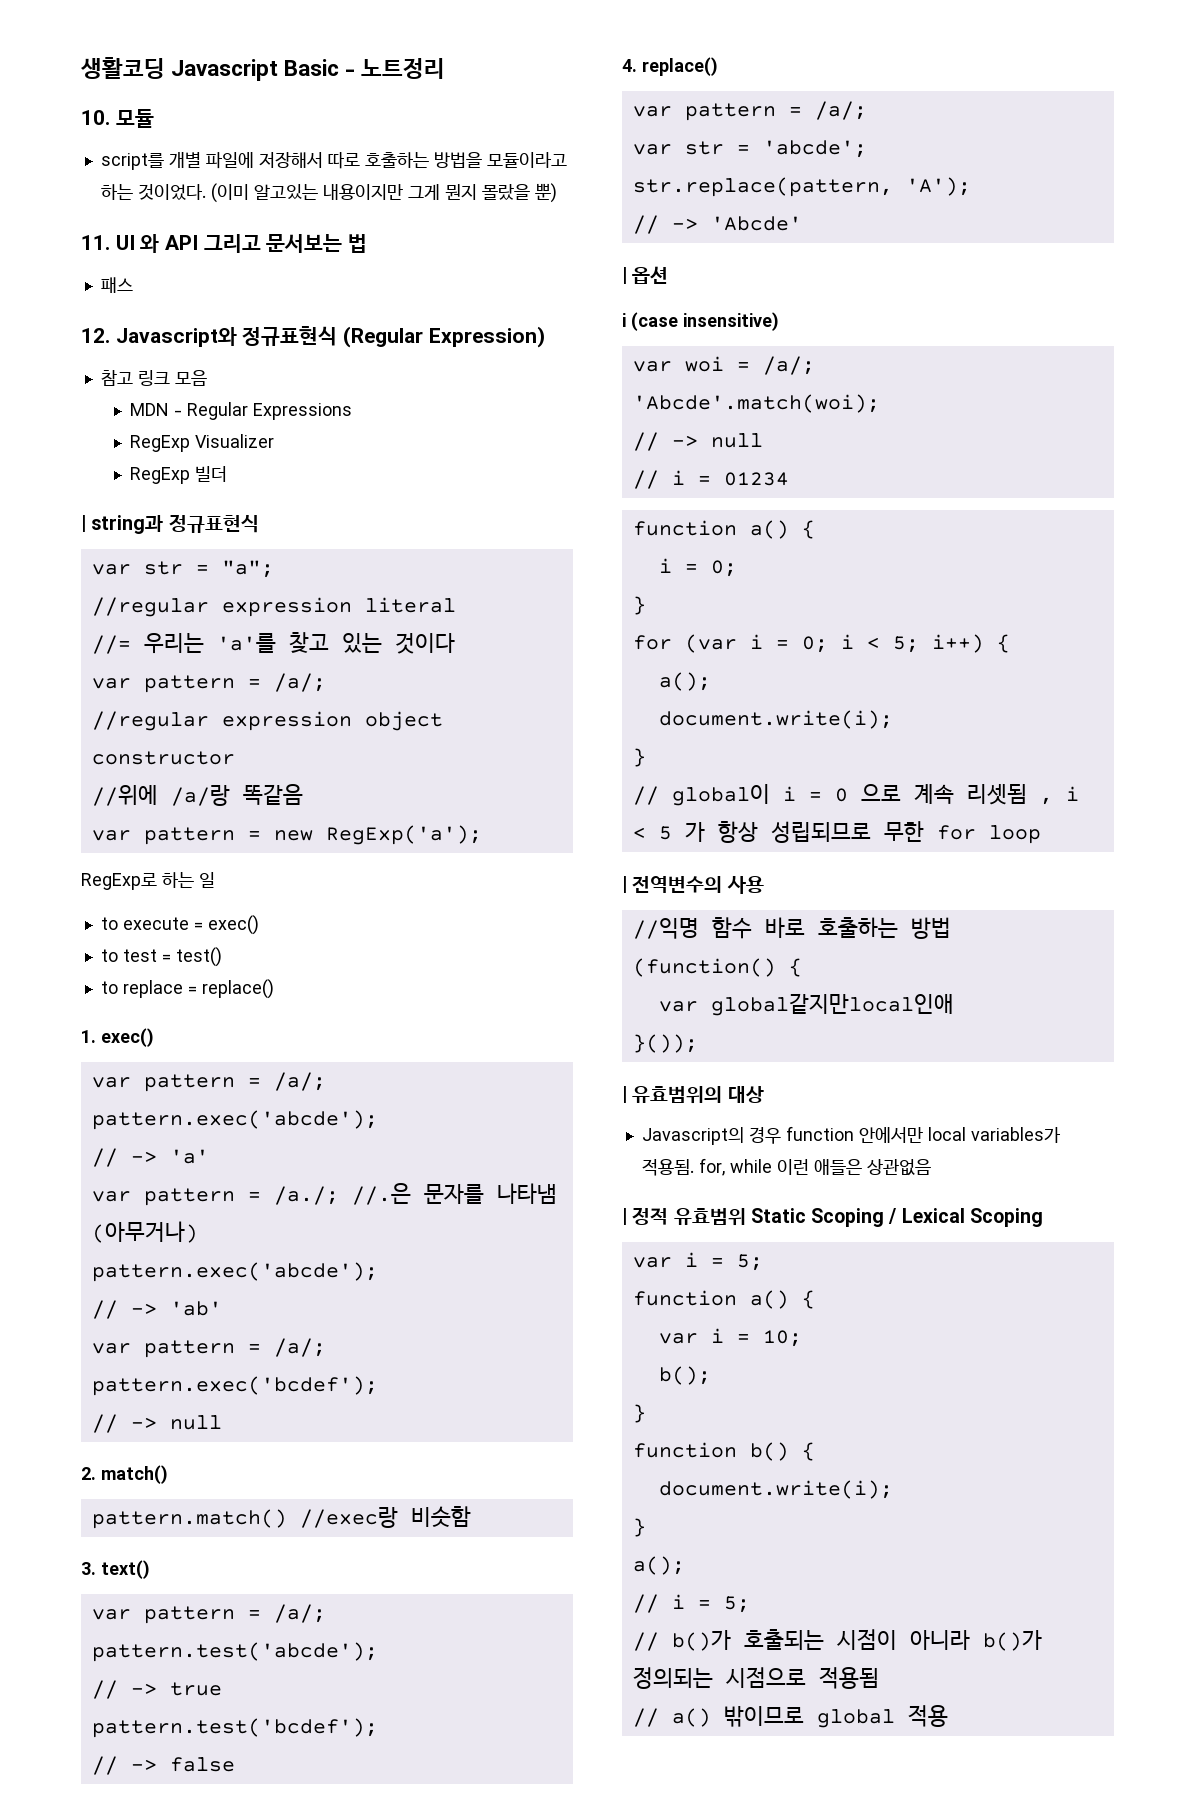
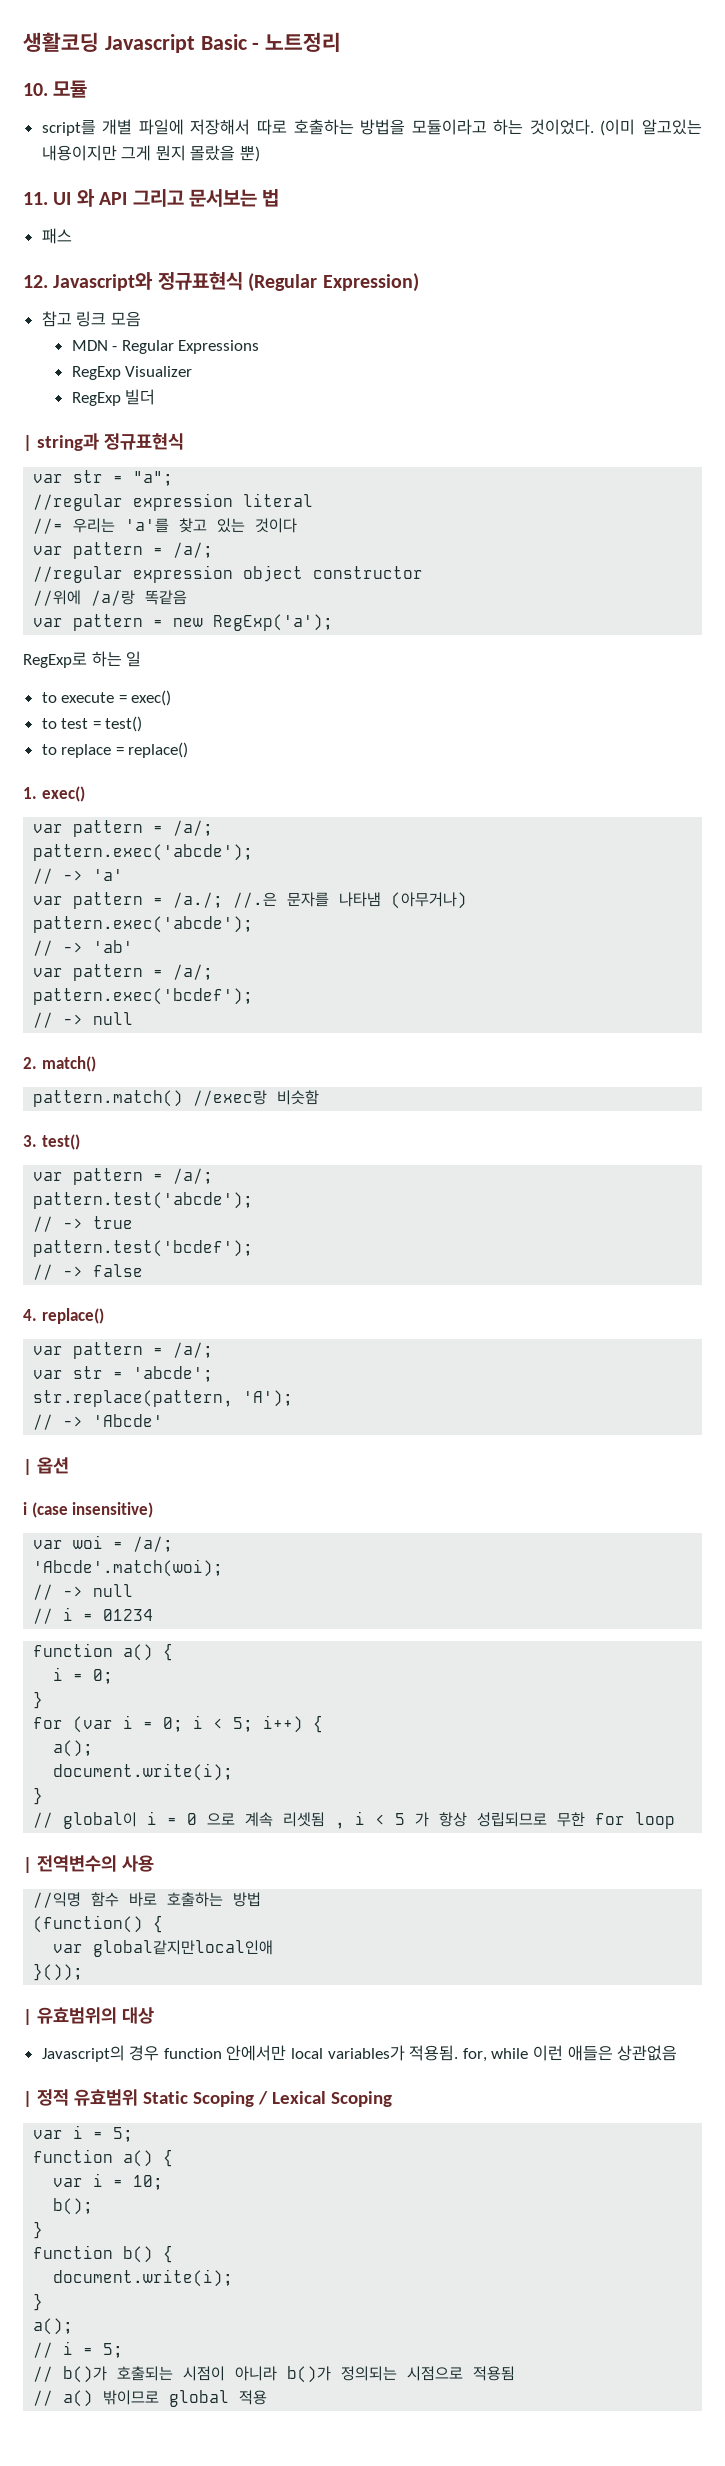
- 3. text()
+ 3. test()

